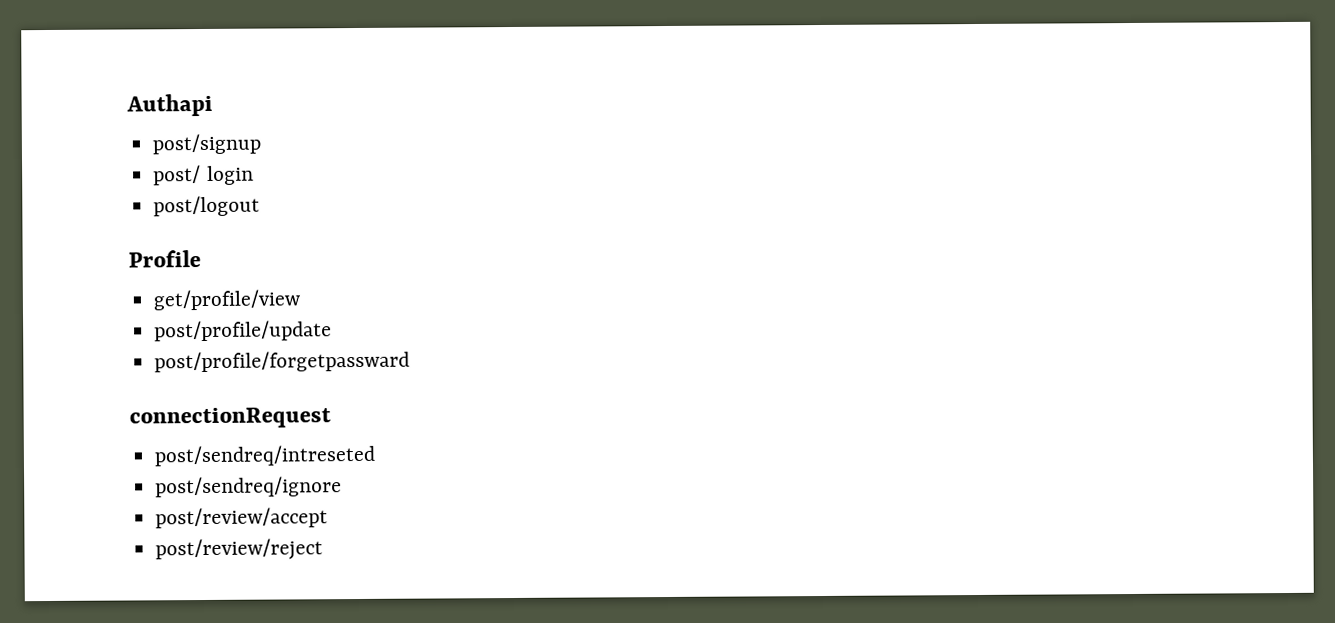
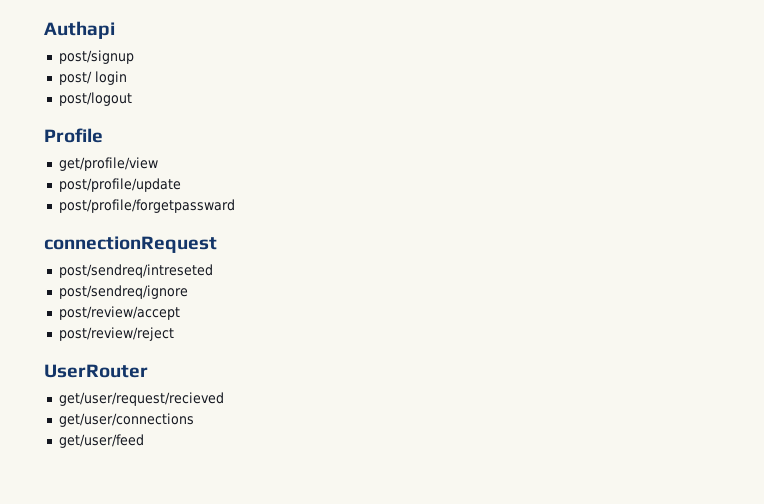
+ UserRouter
+ get/user/request/recieved
+ get/user/connections
+ get/user/feed

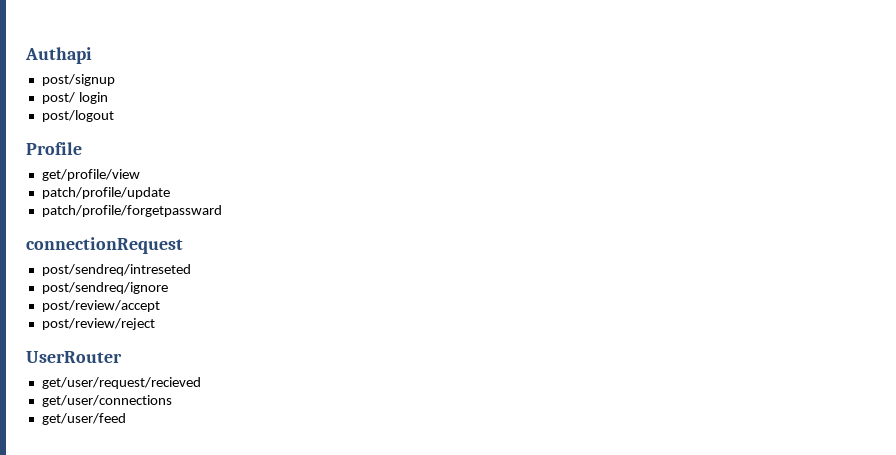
- post/profile/update
- post/profile/forgetpassward
+ patch/profile/update
+ patch/profile/forgetpassward

